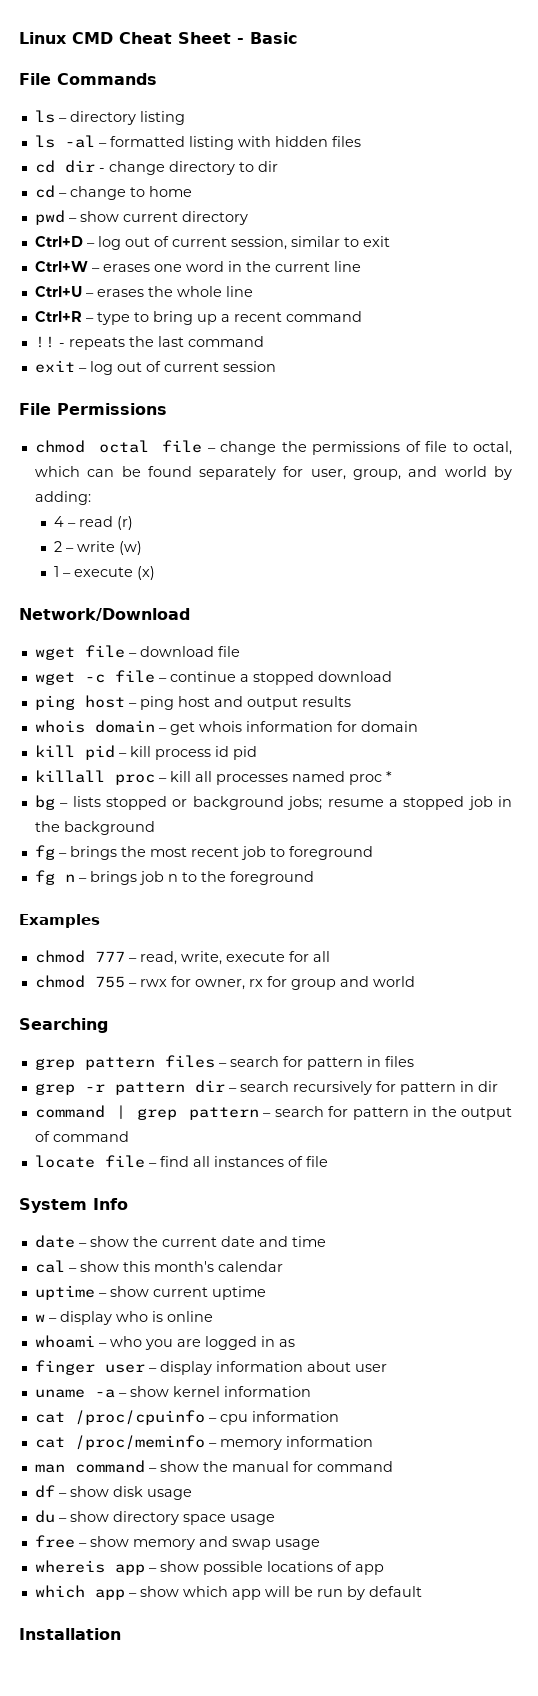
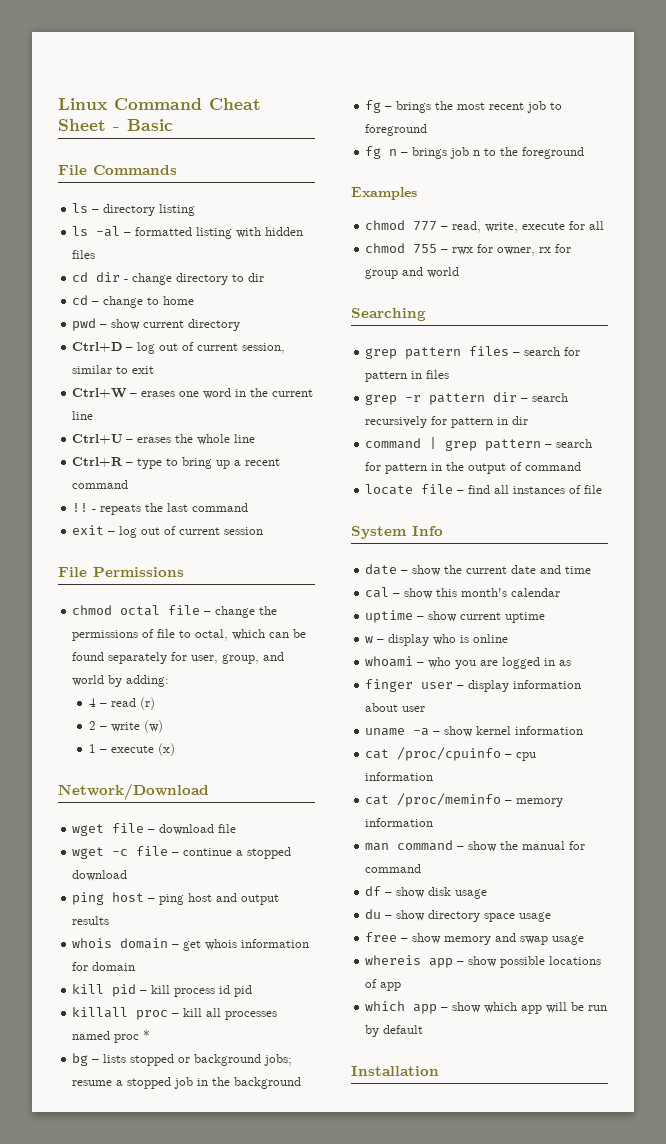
- Linux CMD Cheat Sheet - Basic
+ Linux Command Cheat Sheet - Basic

